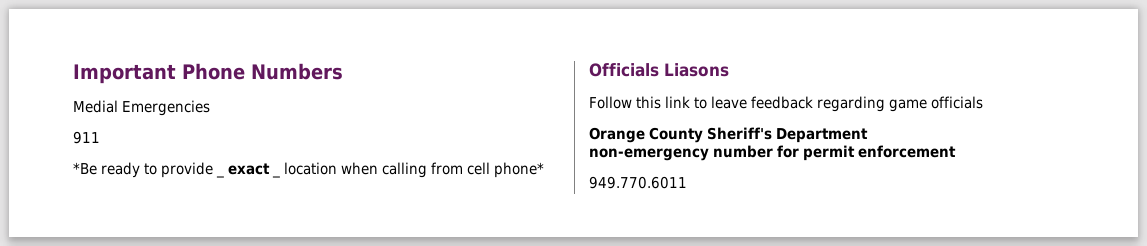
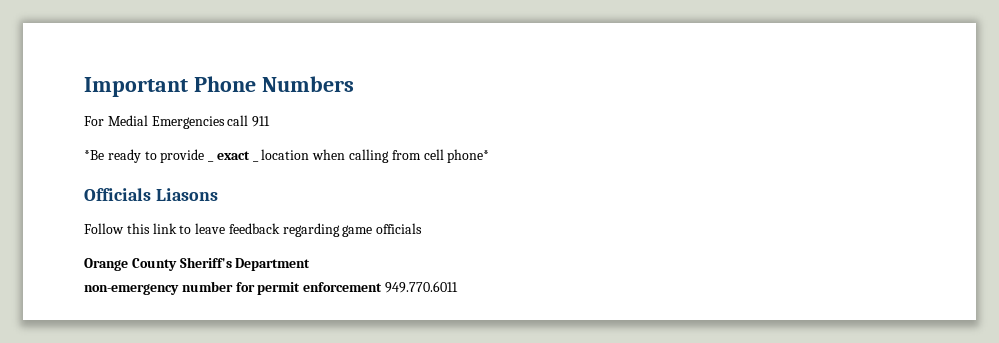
- Medial Emergencies
- 911
+ For Medial Emergencies call 911
- non-emergency number for permit enforcement
- 949.770.6011
+ non-emergency number for permit enforcement 949.770.6011

